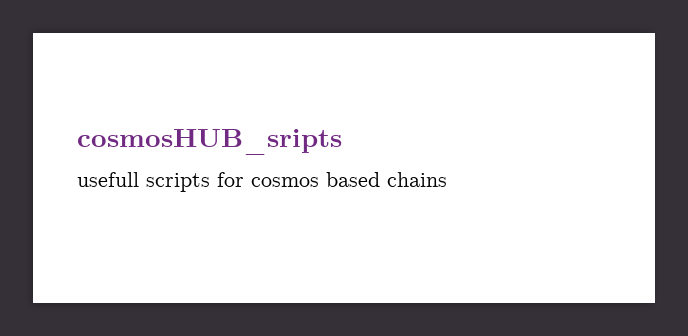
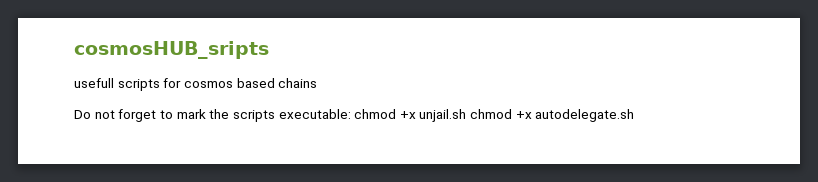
+ Do not forget to mark the scripts executable: chmod +x unjail.sh chmod +x autodelegate.sh

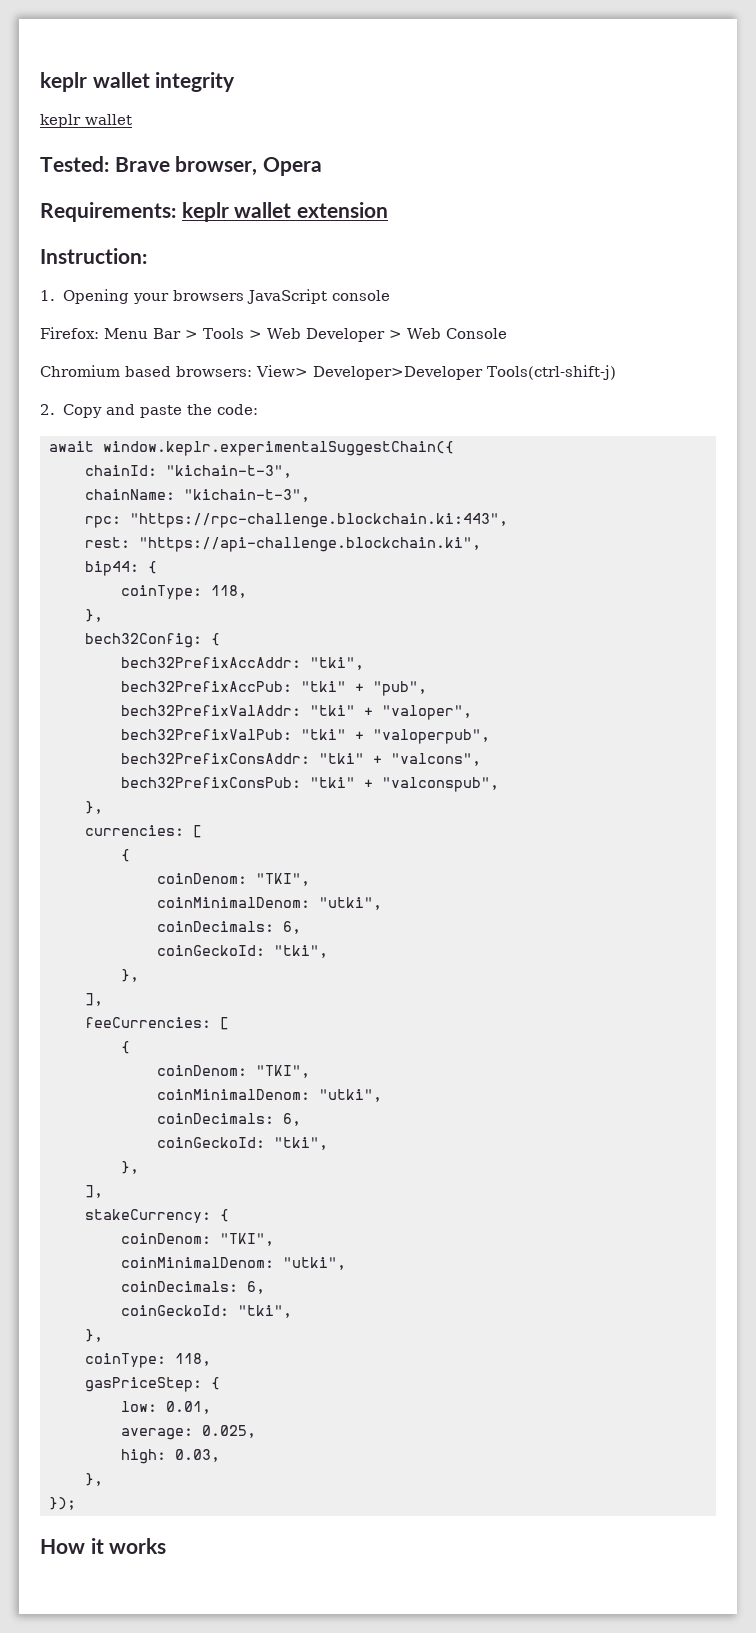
- cosmosHUB_sripts
- usefull scripts for cosmos based chains
- Do not forget to mark the scripts executable: chmod +x unjail.sh chmod +x autodelegate.sh
+ keplr wallet integrity
+ keplr wallet
+ Tested: Brave browser, Opera
+ Requirements: keplr wallet extension
+ Instruction:
+ 1. Opening your browsers JavaScript console
+ Firefox: Menu Bar > Tools > Web Developer > Web Console
+ Chromium based browsers: View> Developer>Developer Tools(ctrl-shift-j)
+ 2. Copy and paste the code:
+ await window.keplr.experimentalSuggestChain({
+ chainId: "kichain-t-3",
+ chainName: "kichain-t-3",
+ rpc: "https://rpc-challenge.blockchain.ki:443",
+ rest: "https://api-challenge.blockchain.ki",
+ bip44: {
+ coinType: 118,
+ },
+ bech32Config: {
+ bech32PrefixAccAddr: "tki",
+ bech32PrefixAccPub: "tki" + "pub",
+ bech32PrefixValAddr: "tki" + "valoper",
+ bech32PrefixValPub: "tki" + "valoperpub",
+ bech32PrefixConsAddr: "tki" + "valcons",
+ bech32PrefixConsPub: "tki" + "valconspub",
+ },
+ currencies: [
+ {
+ coinDenom: "TKI",
+ coinMinimalDenom: "utki",
+ coinDecimals: 6,
+ coinGeckoId: "tki",
+ },
+ ],
+ feeCurrencies: [
+ {
+ coinDenom: "TKI",
+ coinMinimalDenom: "utki",
+ coinDecimals: 6,
+ coinGeckoId: "tki",
+ },
+ ],
+ stakeCurrency: {
+ coinDenom: "TKI",
+ coinMinimalDenom: "utki",
+ coinDecimals: 6,
+ coinGeckoId: "tki",
+ },
+ coinType: 118,
+ gasPriceStep: {
+ low: 0.01,
+ average: 0.025,
+ high: 0.03,
+ },
+ });
+ How it works

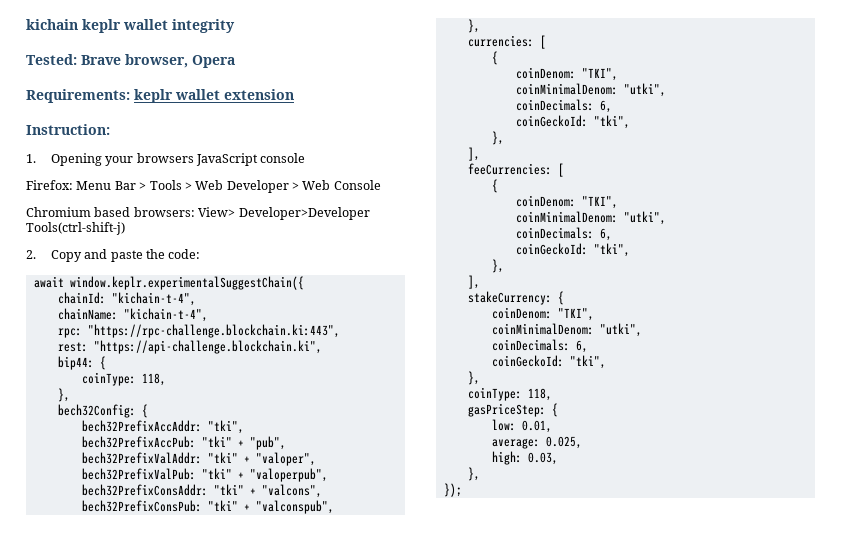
- keplr wallet integrity
- keplr wallet
+ kichain keplr wallet integrity
- chainId: "kichain-t-3",
+ chainId: "kichain-t-4",
- chainName: "kichain-t-3",
+ chainName: "kichain-t-4",
- How it works

